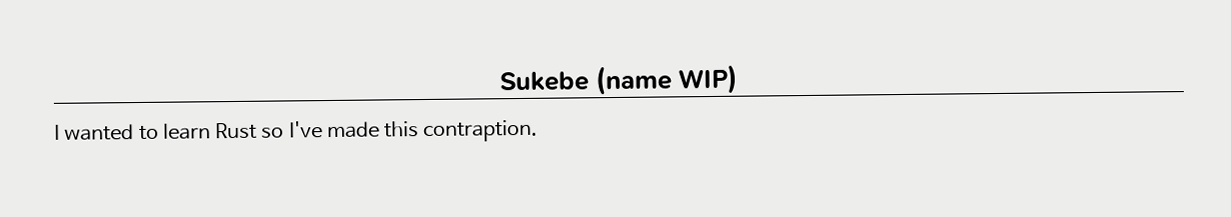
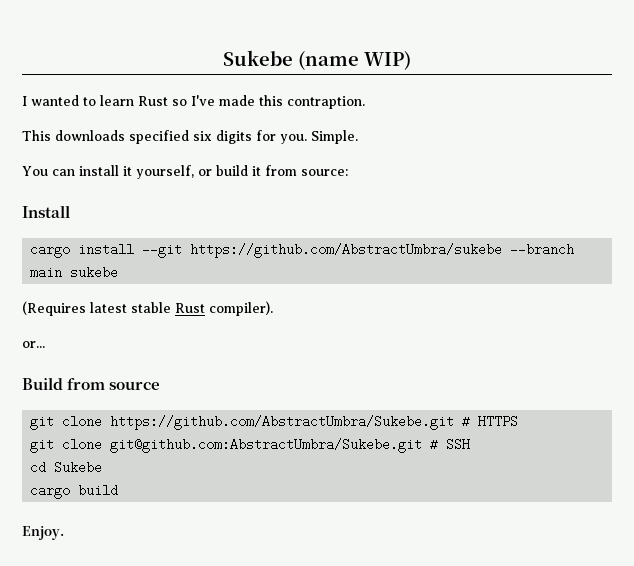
+ This downloads specified six digits for you. Simple.
+ You can install it yourself, or build it from source:
+ Install
+ cargo install --git https://github.com/AbstractUmbra/sukebe --branch main sukebe
+ (Requires latest stable Rust compiler).
+ or...
+ Build from source
+ git clone https://github.com/AbstractUmbra/Sukebe.git # HTTPS
+ git clone git@github.com:AbstractUmbra/Sukebe.git # SSH
+ cd Sukebe
+ cargo build
+ Enjoy.

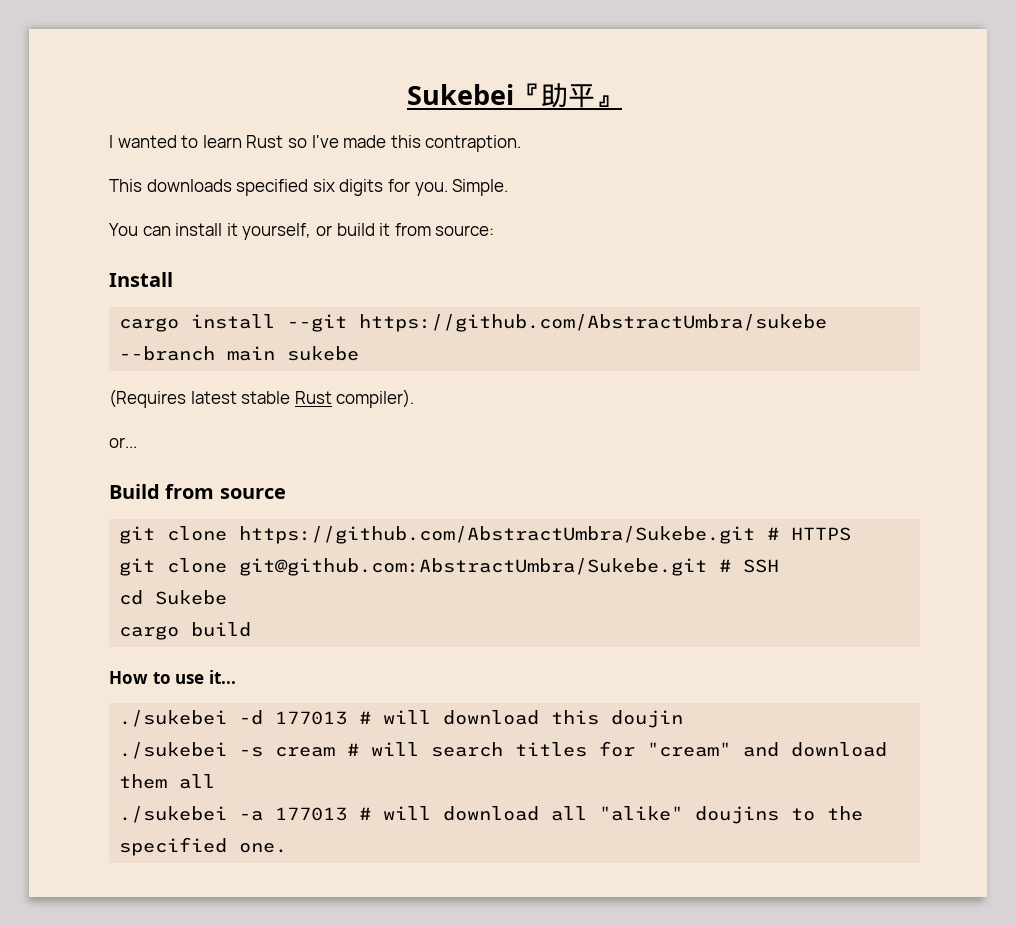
- Sukebe (name WIP)
+ Sukebei『助平』
- Enjoy.
+ How to use it...
+ ./sukebei -d 177013 # will download this doujin
+ ./sukebei -s cream # will search titles for "cream" and download them all
+ ./sukebei -a 177013 # will download all "alike" doujins to the specified one.

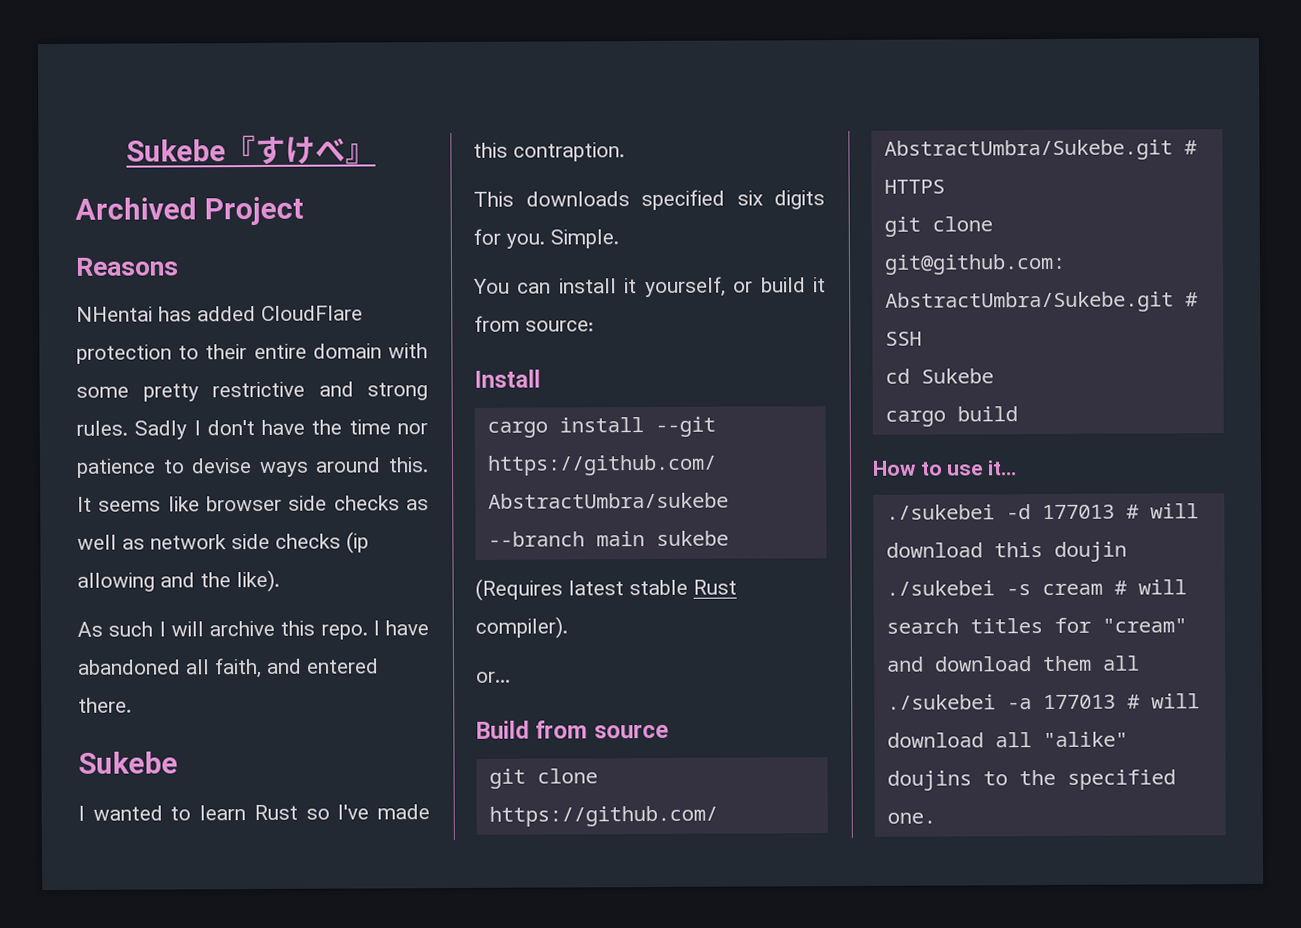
- Sukebei『助平』
+ Sukebe『すけべ』
+ Archived Project
+ Reasons
+ NHentai has added CloudFlare protection to their entire domain with some pretty restrictive and strong rules. Sadly I don't have the time nor patience to devise ways around this. It seems like browser side checks as well as network side checks (ip allowing and the like).
+ As such I will archive this repo. I have abandoned all faith, and entered there.
+ Sukebe

